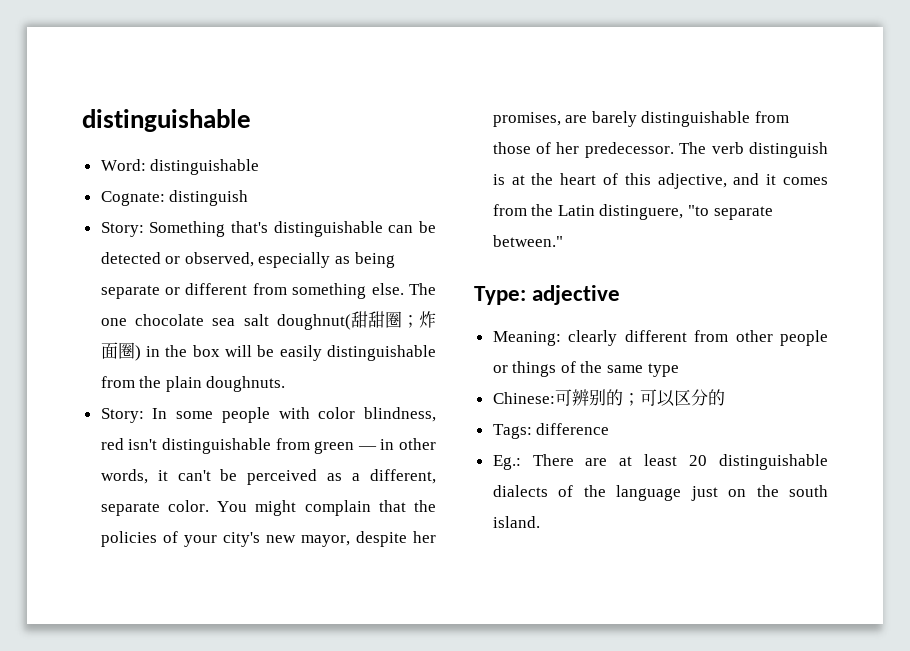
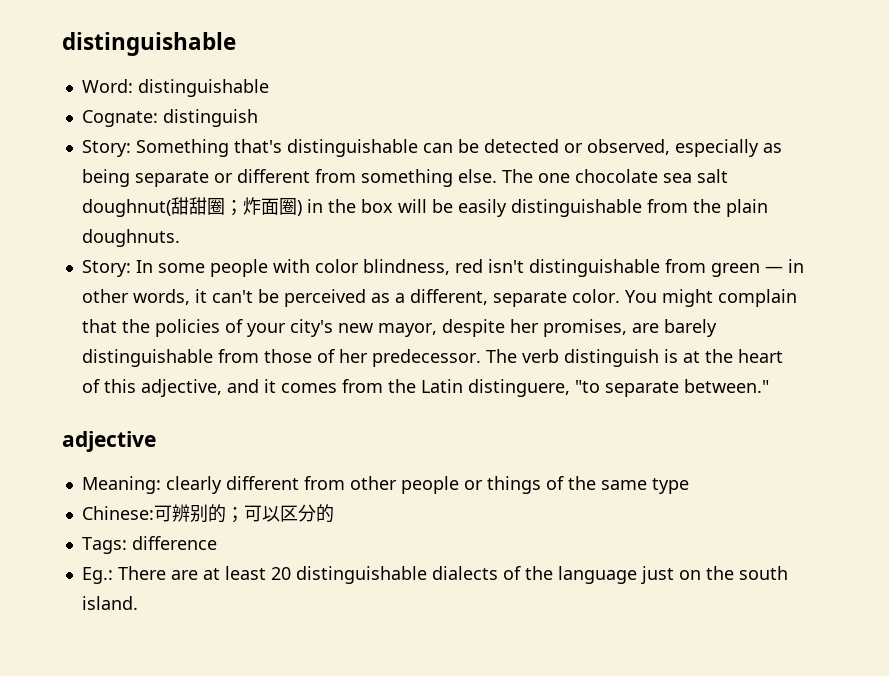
- Type: adjective
+ adjective

